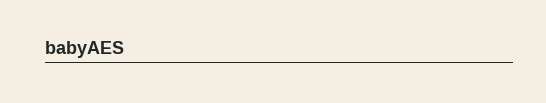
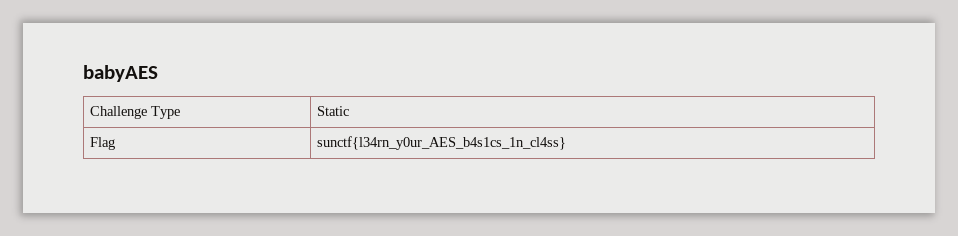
+ Challenge Type | Static
+ Flag | sunctf{l34rn_y0ur_AES_b4s1cs_1n_cl4ss}

